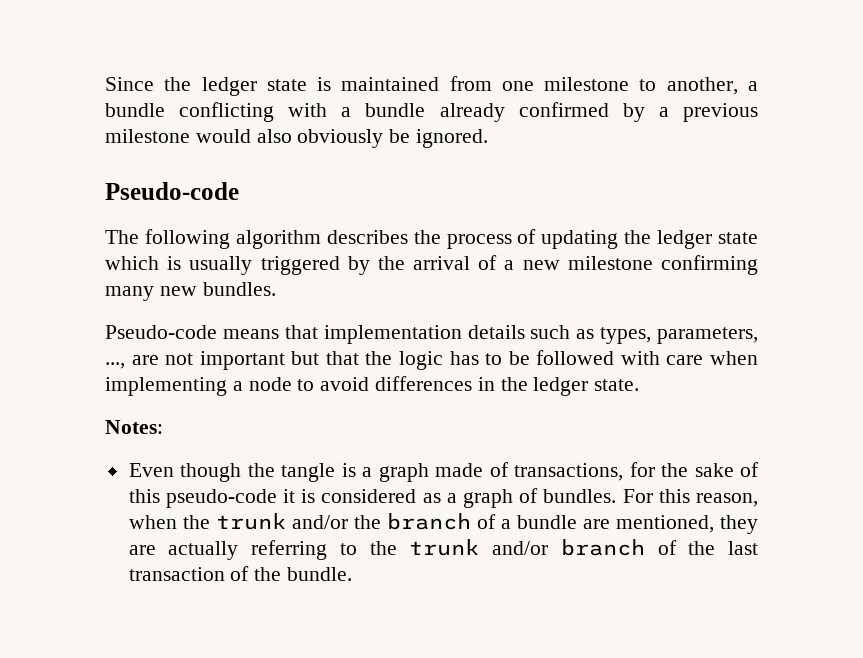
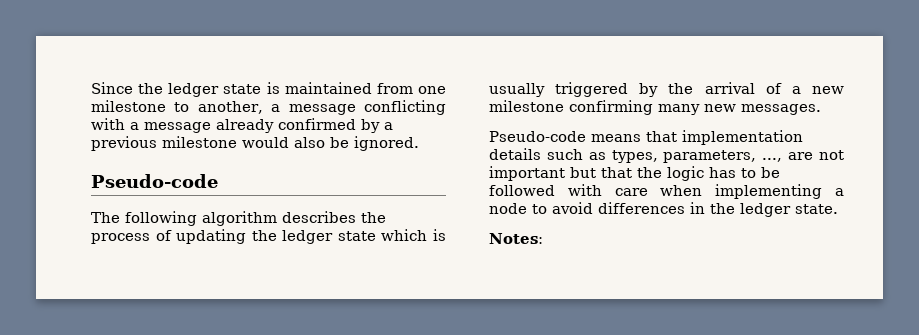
- Since the ledger state is maintained from one milestone to another, a bundle conflicting with a bundle already confirmed by a previous milestone would also obviously be ignored.
+ Since the ledger state is maintained from one milestone to another, a message conflicting with a message already confirmed by a previous milestone would also be ignored.
- The following algorithm describes the process of updating the ledger state which is usually triggered by the arrival of a new milestone confirming many new bundles.
+ The following algorithm describes the process of updating the ledger state which is usually triggered by the arrival of a new milestone confirming many new messages.
- Even though the tangle is a graph made of transactions, for the sake of this pseudo-code it is considered as a graph of bundles. For this reason, when the trunk and/or the branch of a bundle are mentioned, they are actually referring to the trunk and/or branch of the last transaction of the bundle.

